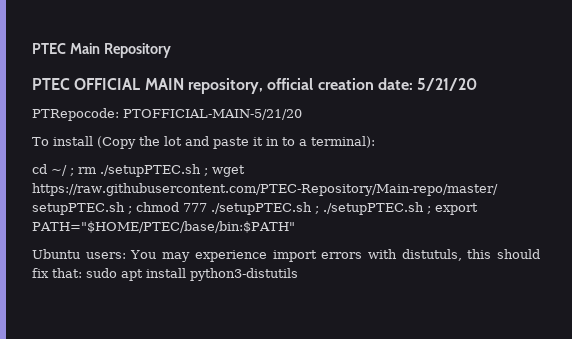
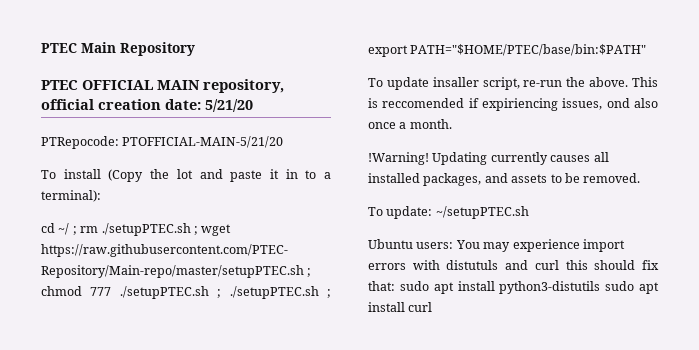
+ To update insaller script, re-run the above. This is reccomended if expiriencing issues, ond also once a month.
+ !Warning! Updating currently causes all installed packages, and assets to be removed.
+ To update: ~/setupPTEC.sh
- Ubuntu users: You may experience import errors with distutuls, this should fix that: sudo apt install python3-distutils
+ Ubuntu users: You may experience import errors with distutuls and curl this should fix that: sudo apt install python3-distutils sudo apt install curl

